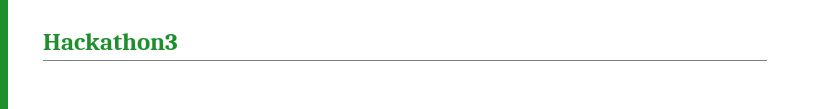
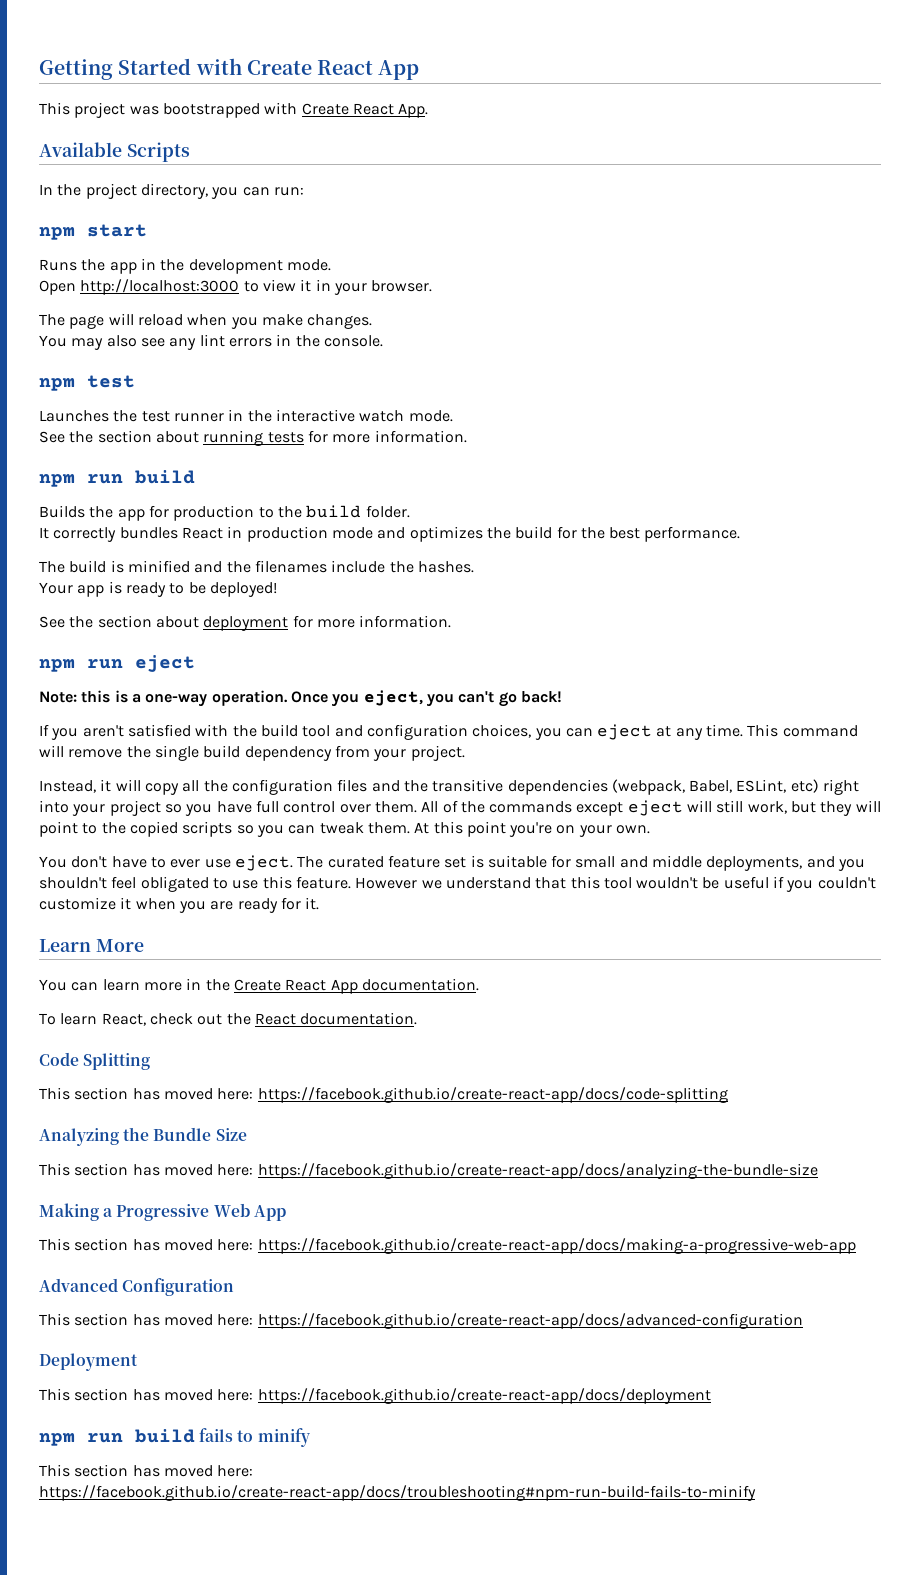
- Hackathon3
+ Getting Started with Create React App
+ This project was bootstrapped with Create React App.
+ Available Scripts
+ In the project directory, you can run:
+ npm start
+ Runs the app in the development mode.
+ Open http://localhost:3000 to view it in your browser.
+ The page will reload when you make changes.
+ You may also see any lint errors in the console.
+ npm test
+ Launches the test runner in the interactive watch mode.
+ See the section about running tests for more information.
+ npm run build
+ Builds the app for production to the build folder.
+ It correctly bundles React in production mode and optimizes the build for the best performance.
+ The build is minified and the filenames include the hashes.
+ Your app is ready to be deployed!
+ See the section about deployment for more information.
+ npm run eject
+ Note: this is a one-way operation. Once you eject, you can't go back!
+ If you aren't satisfied with the build tool and configuration choices, you can eject at any time. This command will remove the single build dependency from your project.
+ Instead, it will copy all the configuration files and the transitive dependencies (webpack, Babel, ESLint, etc) right into your project so you have full control over them. All of the commands except eject will still work, but they will point to the copied scripts so you can tweak them. At this point you're on your own.
+ You don't have to ever use eject. The curated feature set is suitable for small and middle deployments, and you shouldn't feel obligated to use this feature. However we understand that this tool wouldn't be useful if you couldn't customize it when you are ready for it.
+ Learn More
+ You can learn more in the Create React App documentation.
+ To learn React, check out the React documentation.
+ Code Splitting
+ This section has moved here: https://facebook.github.io/create-react-app/docs/code-splitting
+ Analyzing the Bundle Size
+ This section has moved here: https://facebook.github.io/create-react-app/docs/analyzing-the-bundle-size
+ Making a Progressive Web App
+ This section has moved here: https://facebook.github.io/create-react-app/docs/making-a-progressive-web-app
+ Advanced Configuration
+ This section has moved here: https://facebook.github.io/create-react-app/docs/advanced-configuration
+ Deployment
+ This section has moved here: https://facebook.github.io/create-react-app/docs/deployment
+ npm run build fails to minify
+ This section has moved here: https://facebook.github.io/create-react-app/docs/troubleshooting#npm-run-build-fails-to-minify

